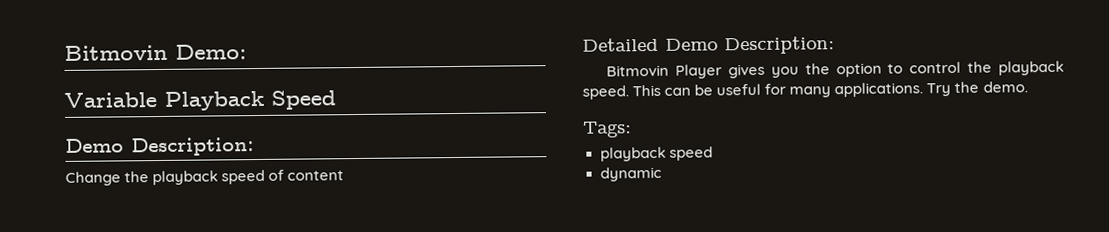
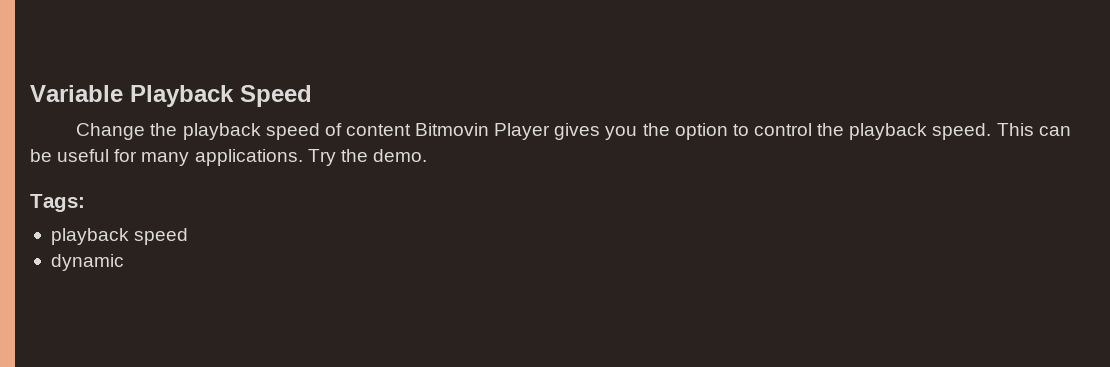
- Bitmovin Demo:
  Variable Playback Speed
- Demo Description:
- Change the playback speed of content
- Detailed Demo Description:
- Bitmovin Player gives you the option to control the playback speed.
+ Change the playback speed of content Bitmovin Player gives you the option to control the playback speed.

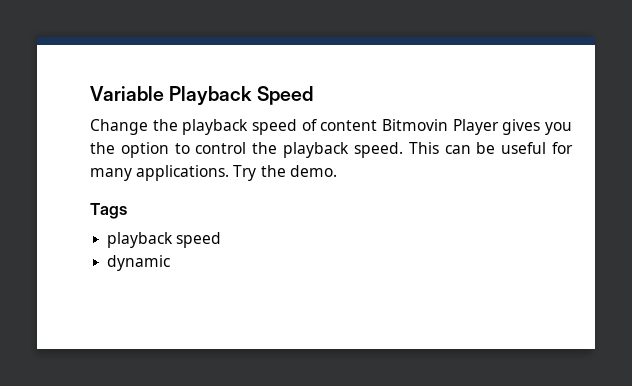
- Tags:
+ Tags

